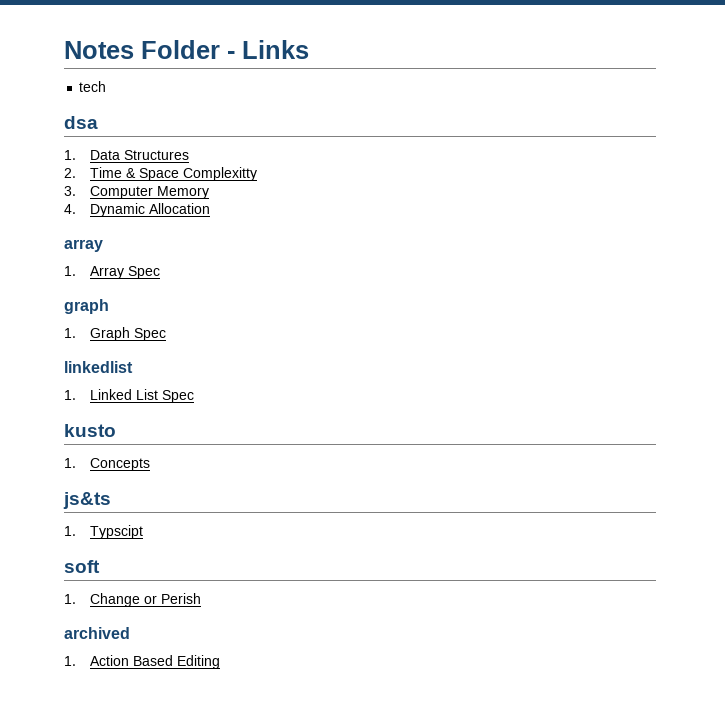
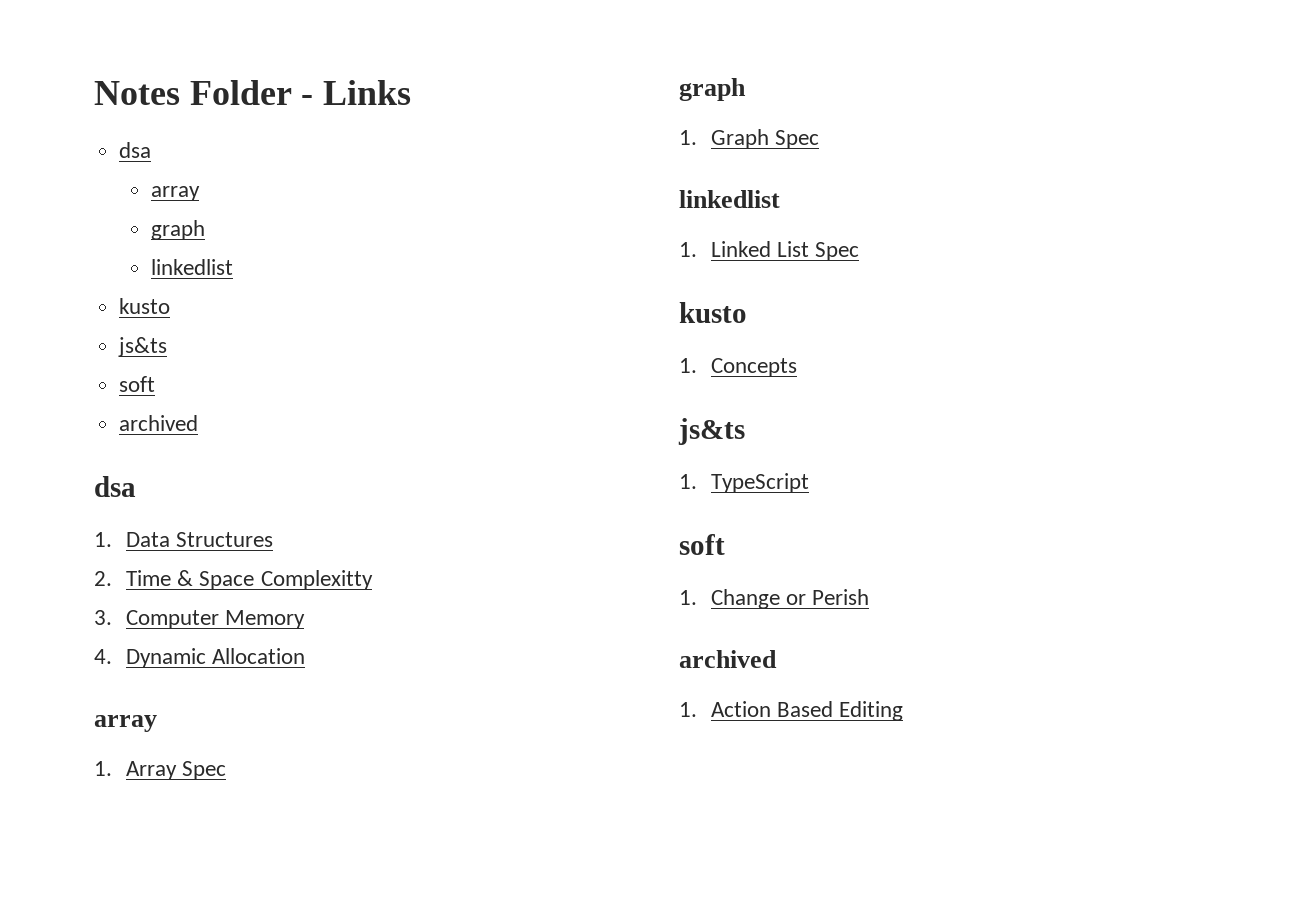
  Notes Folder - Links
- tech
+ dsa
+ array
+ graph
+ linkedlist
+ kusto
+ js&ts
+ soft
+ archived
- 1. Typscipt
+ 1. TypeScript

